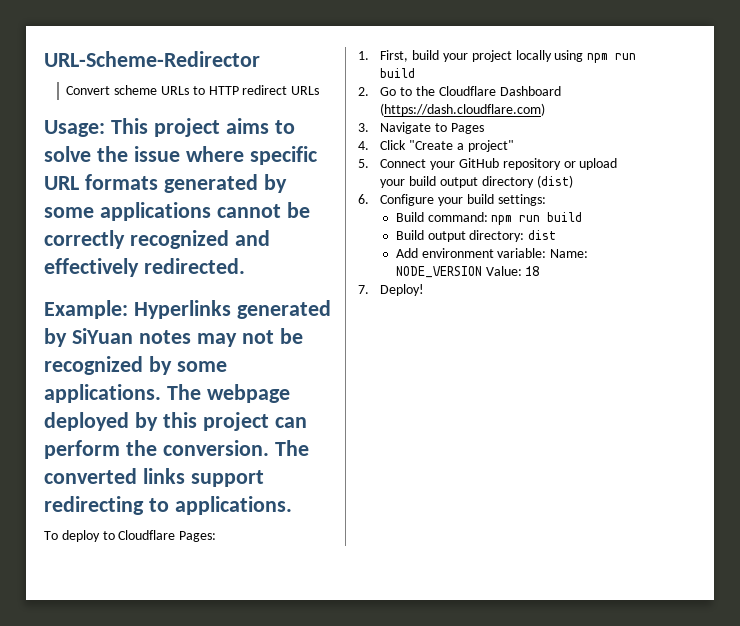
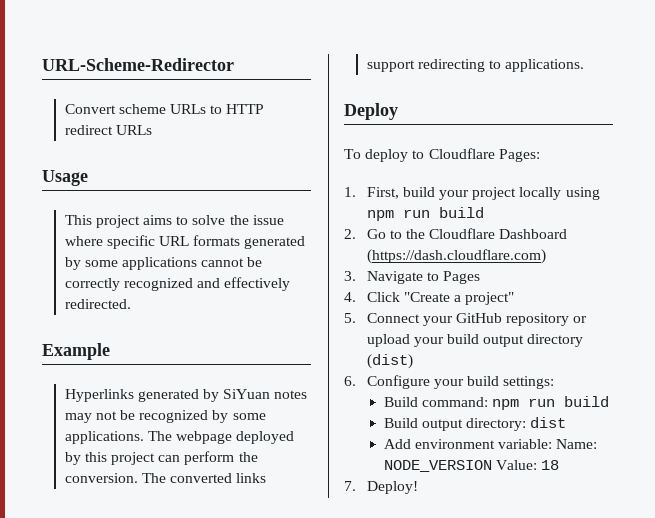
- Usage: This project aims to solve the issue where specific URL formats generated by some applications cannot be correctly recognized and effectively redirected.
+ Usage
+ This project aims to solve the issue where specific URL formats generated by some applications cannot be correctly recognized and effectively redirected.
- Example: Hyperlinks generated by SiYuan notes may not be recognized by some applications.
+ Example
+ Hyperlinks generated by SiYuan notes may not be recognized by some applications.
+ Deploy

